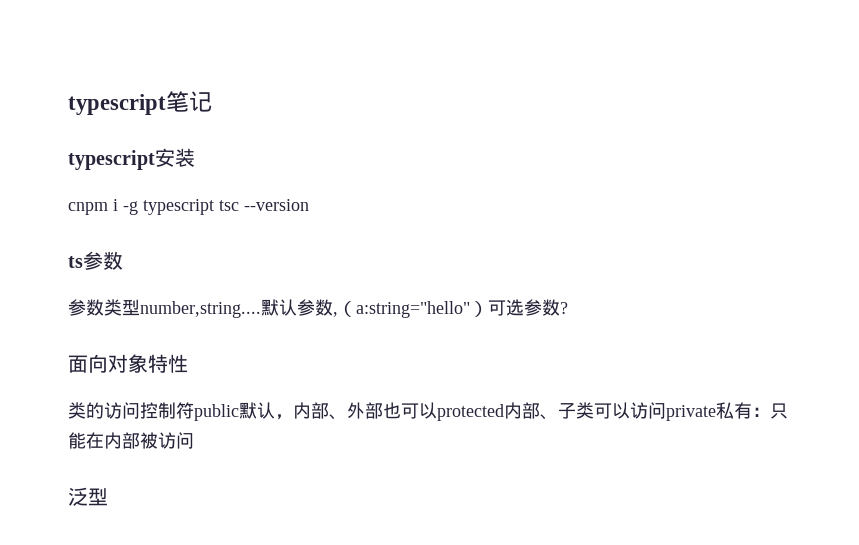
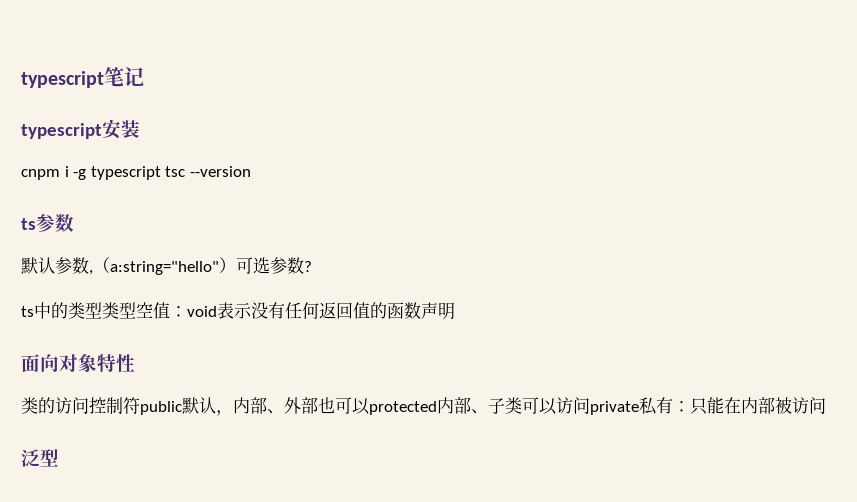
- 参数类型number,string....
+ ts中的类型类型空值：void表示没有任何返回值的函数声明

